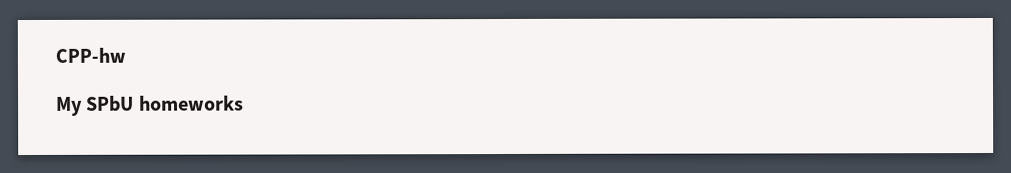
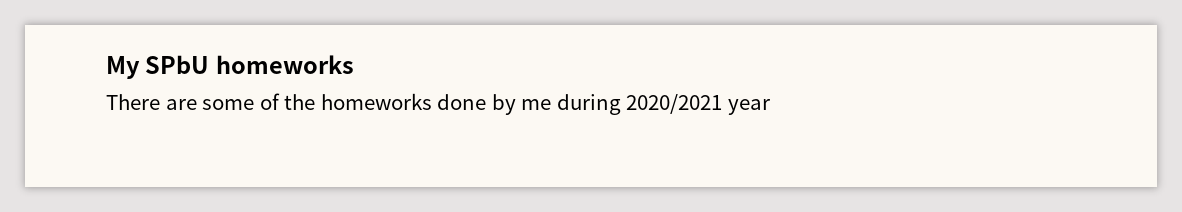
- CPP-hw
+ There are some of the homeworks done by me during 2020/2021 year

